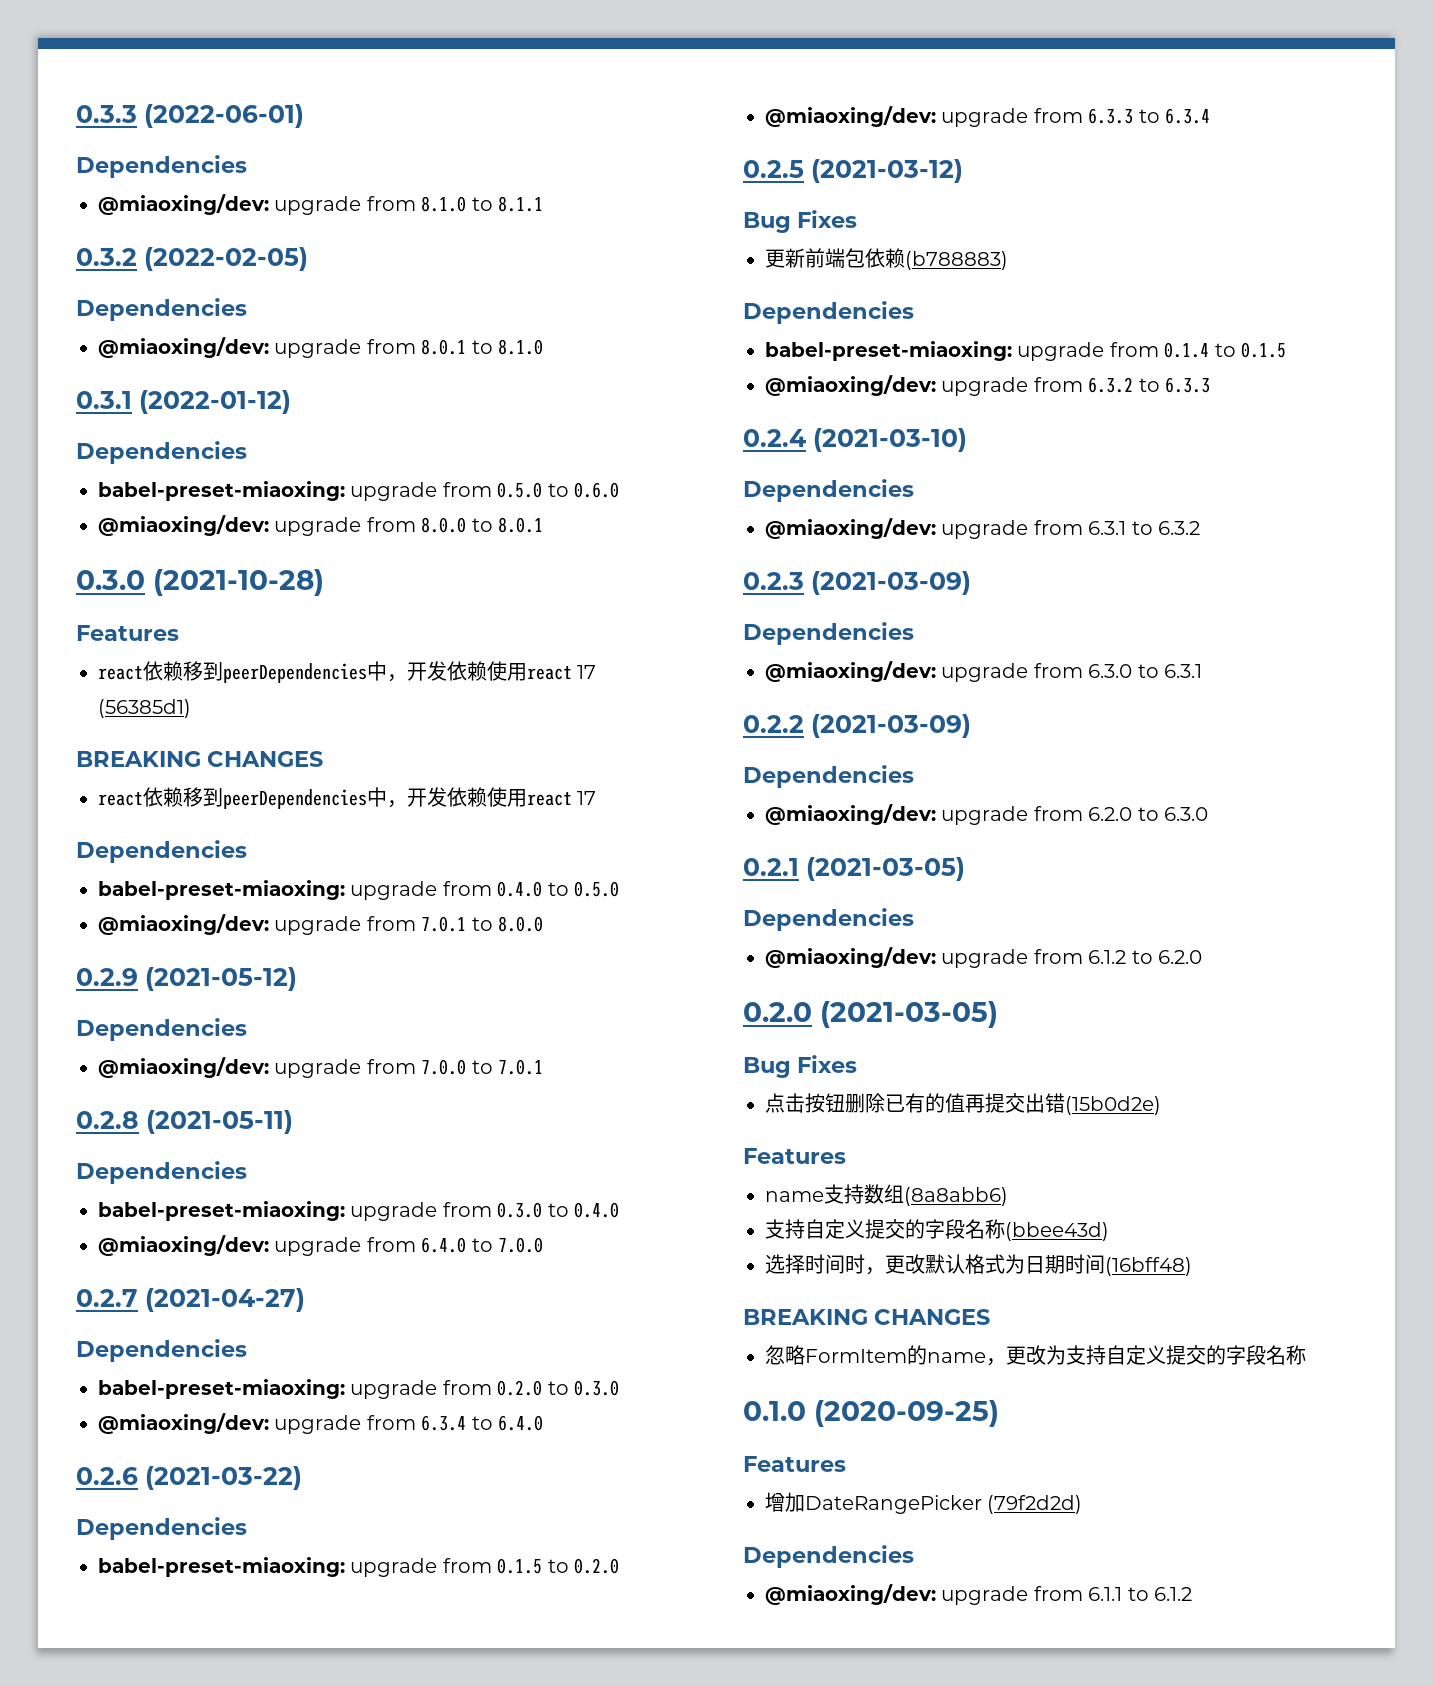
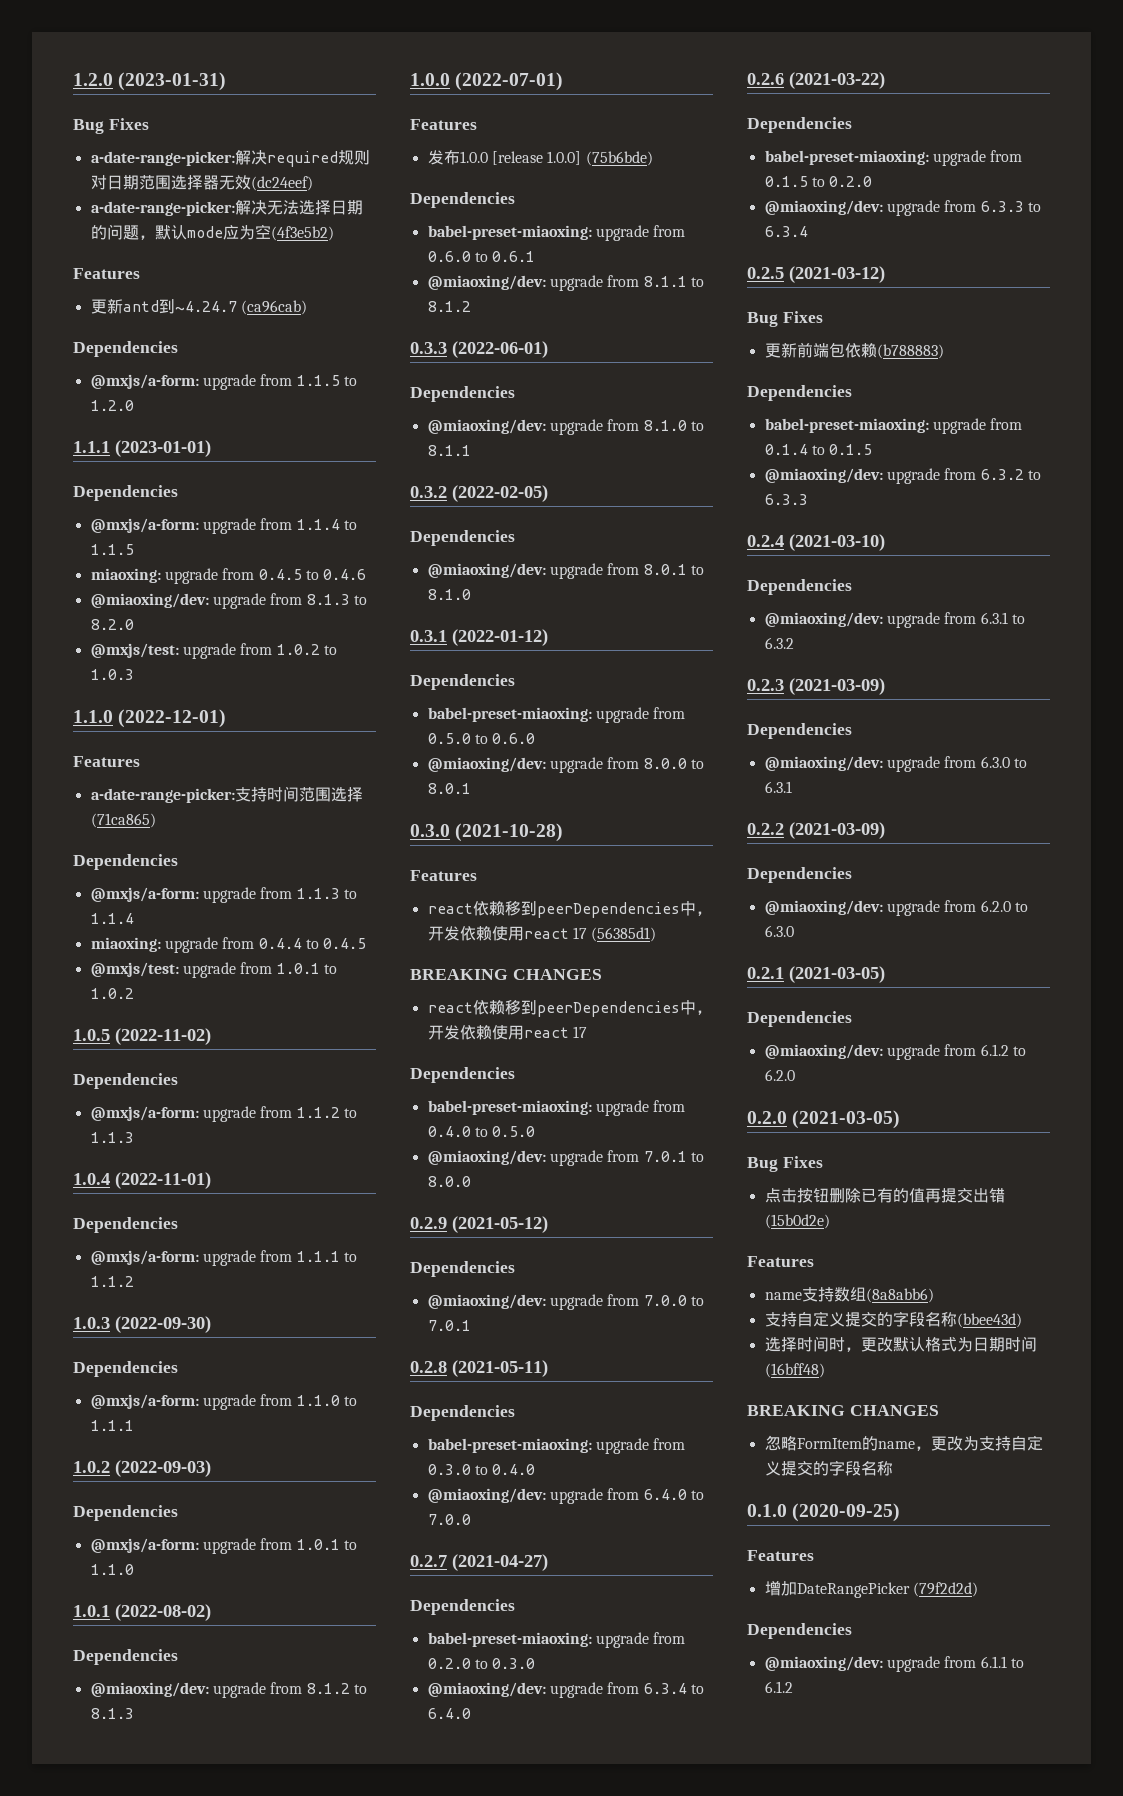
+ 1.2.0 (2023-01-31)
+ Bug Fixes
+ a-date-range-picker:解决required规则对日期范围选择器无效(dc24eef)
+ a-date-range-picker:解决无法选择日期的问题，默认mode应为空(4f3e5b2)
+ Features
+ 更新antd到~4.24.7 (ca96cab)
+ Dependencies
+ @mxjs/a-form: upgrade from 1.1.5 to 1.2.0
+ 1.1.1 (2023-01-01)
+ Dependencies
+ @mxjs/a-form: upgrade from 1.1.4 to 1.1.5
+ miaoxing: upgrade from 0.4.5 to 0.4.6
+ @miaoxing/dev: upgrade from 8.1.3 to 8.2.0
+ @mxjs/test: upgrade from 1.0.2 to 1.0.3
+ 1.1.0 (2022-12-01)
+ Features
+ a-date-range-picker:支持时间范围选择(71ca865)
+ Dependencies
+ @mxjs/a-form: upgrade from 1.1.3 to 1.1.4
+ miaoxing: upgrade from 0.4.4 to 0.4.5
+ @mxjs/test: upgrade from 1.0.1 to 1.0.2
+ 1.0.5 (2022-11-02)
+ Dependencies
+ @mxjs/a-form: upgrade from 1.1.2 to 1.1.3
+ 1.0.4 (2022-11-01)
+ Dependencies
+ @mxjs/a-form: upgrade from 1.1.1 to 1.1.2
+ 1.0.3 (2022-09-30)
+ Dependencies
+ @mxjs/a-form: upgrade from 1.1.0 to 1.1.1
+ 1.0.2 (2022-09-03)
+ Dependencies
+ @mxjs/a-form: upgrade from 1.0.1 to 1.1.0
+ 1.0.1 (2022-08-02)
+ Dependencies
+ @miaoxing/dev: upgrade from 8.1.2 to 8.1.3
+ 1.0.0 (2022-07-01)
+ Features
+ 发布1.0.0 [release 1.0.0] (75b6bde)
+ Dependencies
+ babel-preset-miaoxing: upgrade from 0.6.0 to 0.6.1
+ @miaoxing/dev: upgrade from 8.1.1 to 8.1.2

